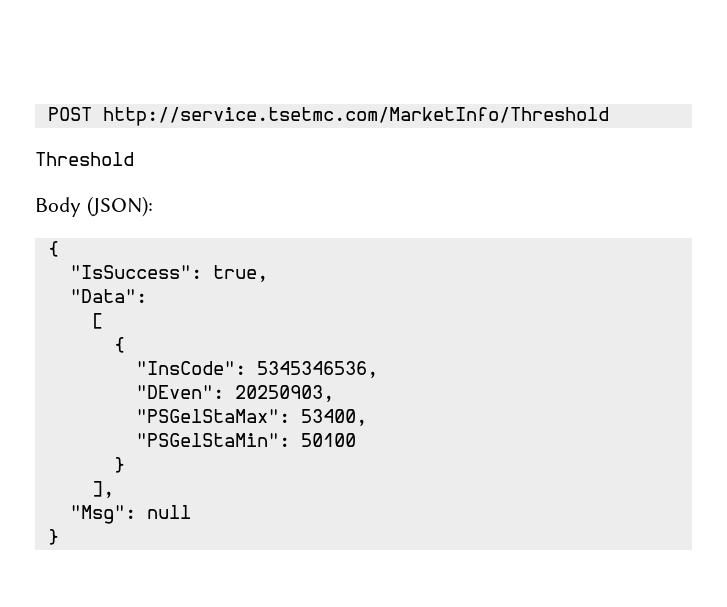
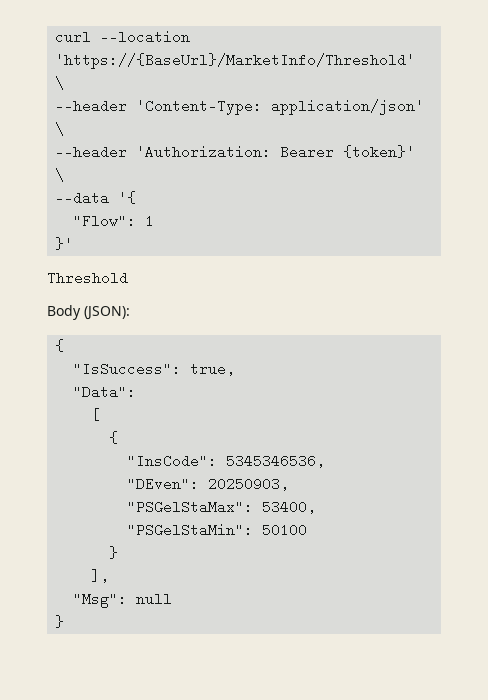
- POST http://service.tsetmc.com/MarketInfo/Threshold
+ curl --location 'https://{BaseUrl}/MarketInfo/Threshold' \
+ --header 'Content-Type: application/json' \
+ --header 'Authorization: Bearer {token}' \
+ --data '{
+ "Flow": 1
+ }'

